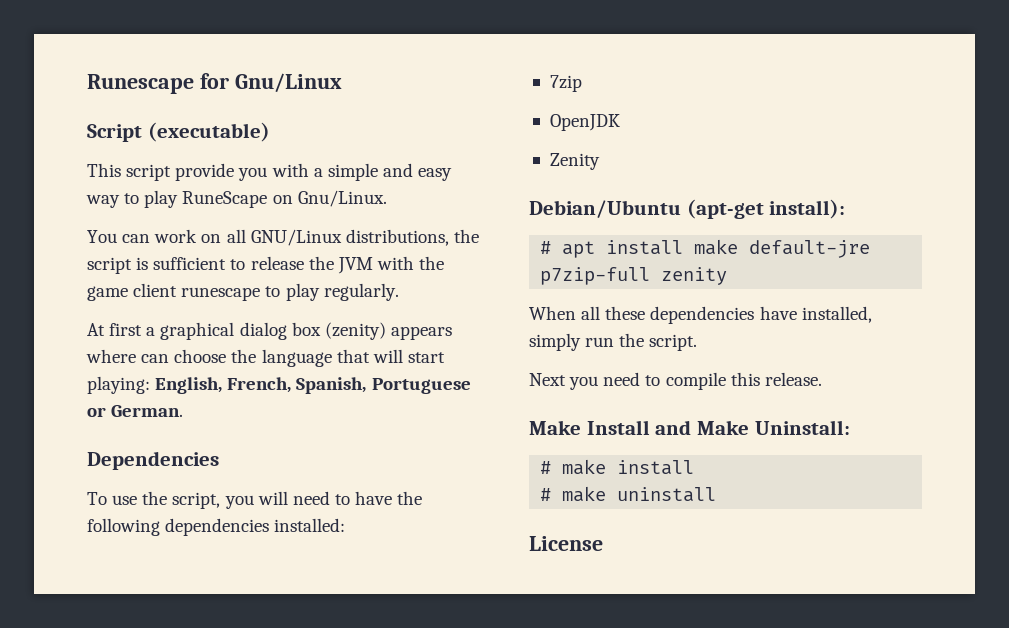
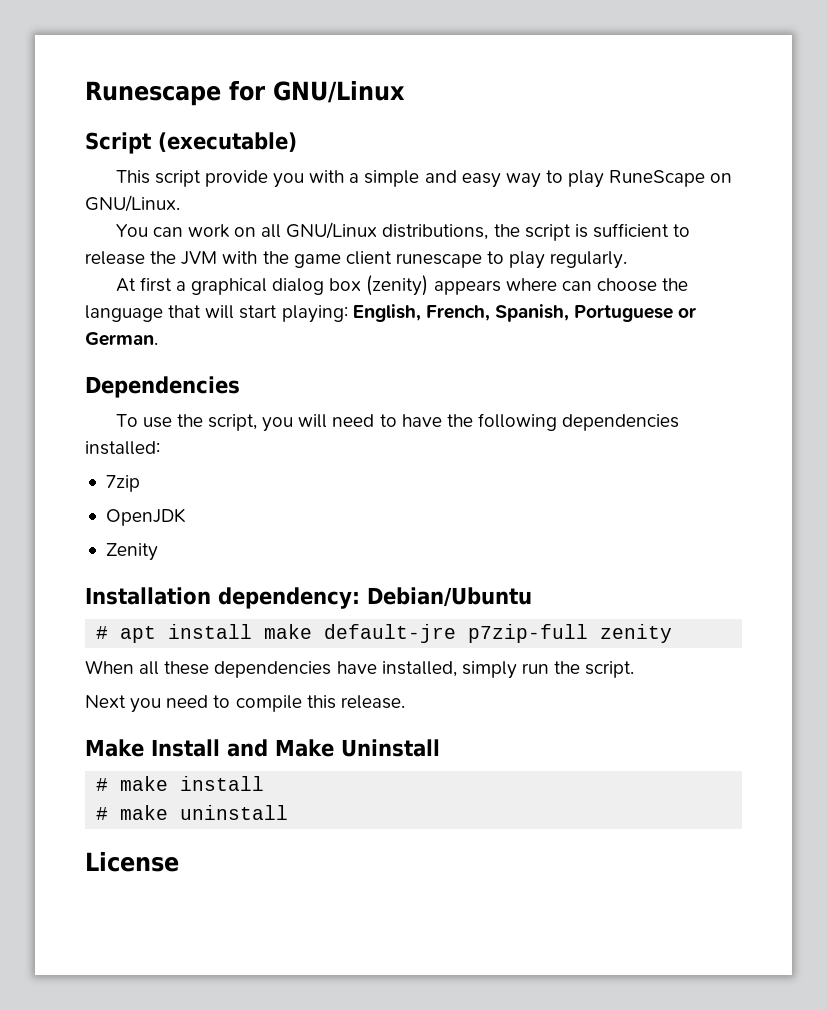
- Runescape for Gnu/Linux
+ Runescape for GNU/Linux
- This script provide you with a simple and easy way to play RuneScape on Gnu/Linux.
+ This script provide you with a simple and easy way to play RuneScape on GNU/Linux.
- Debian/Ubuntu (apt-get install):
+ Installation dependency: Debian/Ubuntu
- Make Install and Make Uninstall:
+ Make Install and Make Uninstall

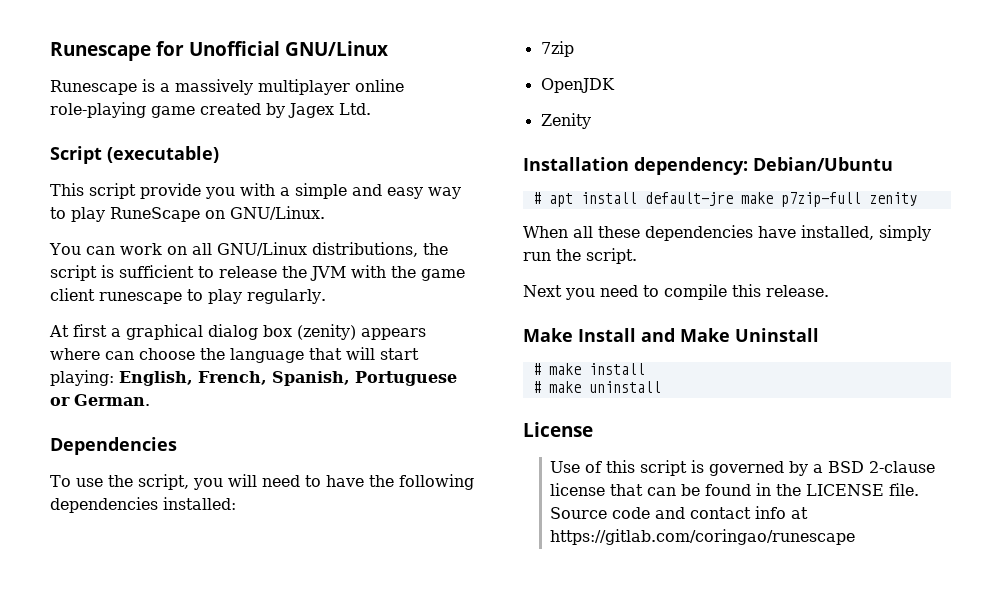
- Runescape for GNU/Linux
+ Runescape for Unofficial GNU/Linux
+ Runescape is a massively multiplayer online role-playing game created by Jagex Ltd.
- # apt install make default-jre p7zip-full zenity
+ # apt install default-jre make p7zip-full zenity
+ Use of this script is governed by a BSD 2-clause license that can be found in the LICENSE file. Source code and contact info at https://gitlab.com/coringao/runescape

